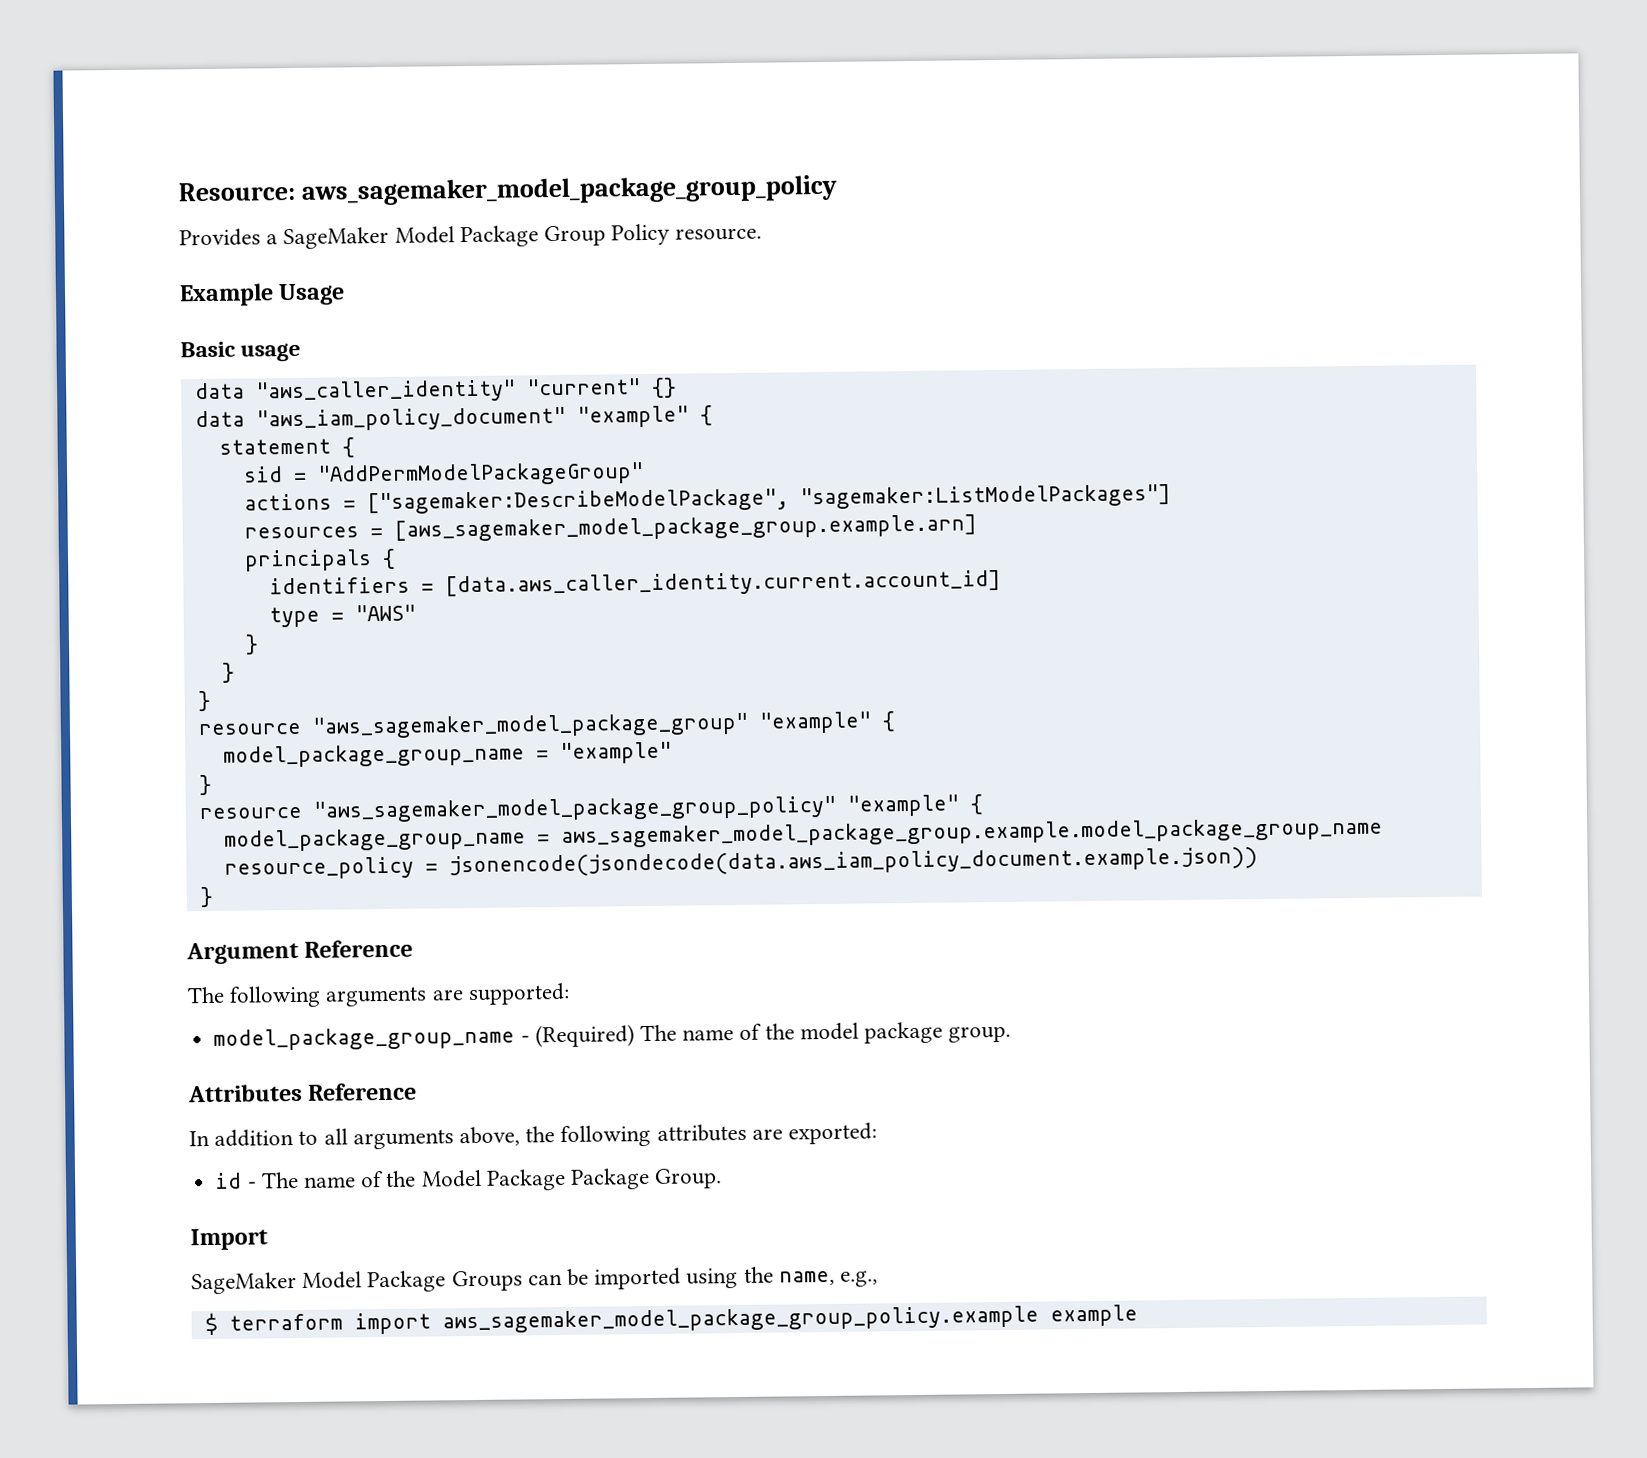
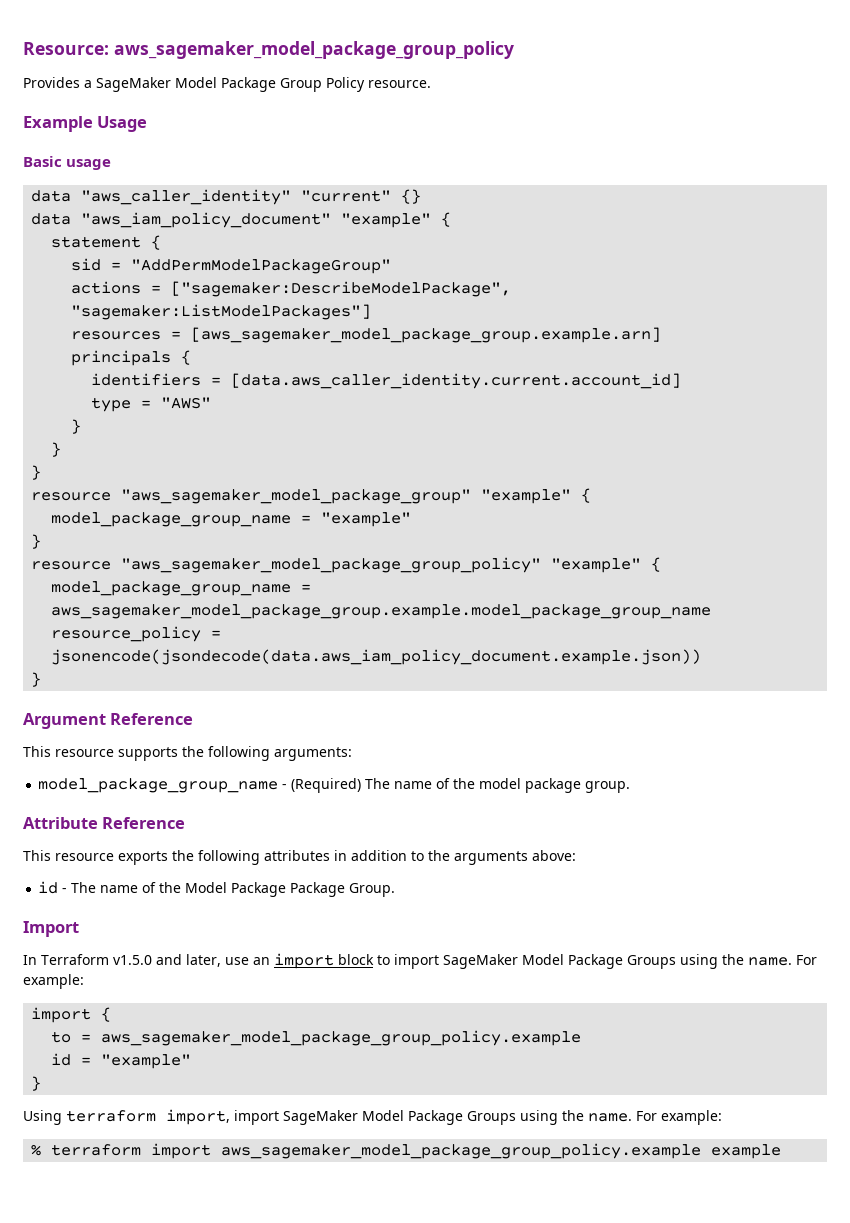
- The following arguments are supported:
+ This resource supports the following arguments:
- Attributes Reference
- In addition to all arguments above, the following attributes are exported:
+ Attribute Reference
+ This resource exports the following attributes in addition to the arguments above:
- SageMaker Model Package Groups can be imported using the name, e.g.,
- $ terraform import aws_sagemaker_model_package_group_policy.example example
+ In Terraform v1.5.0 and later, use an import block to import SageMaker Model Package Groups using the name. For example:
+ import {
+ to = aws_sagemaker_model_package_group_policy.example
+ id = "example"
+ }
+ Using terraform import, import SageMaker Model Package Groups using the name. For example:
+ % terraform import aws_sagemaker_model_package_group_policy.example example

